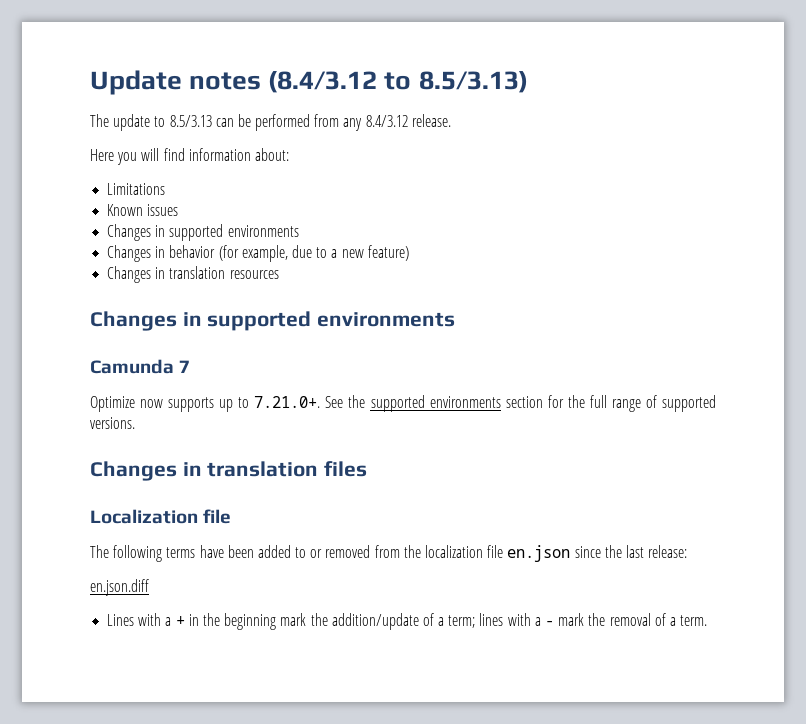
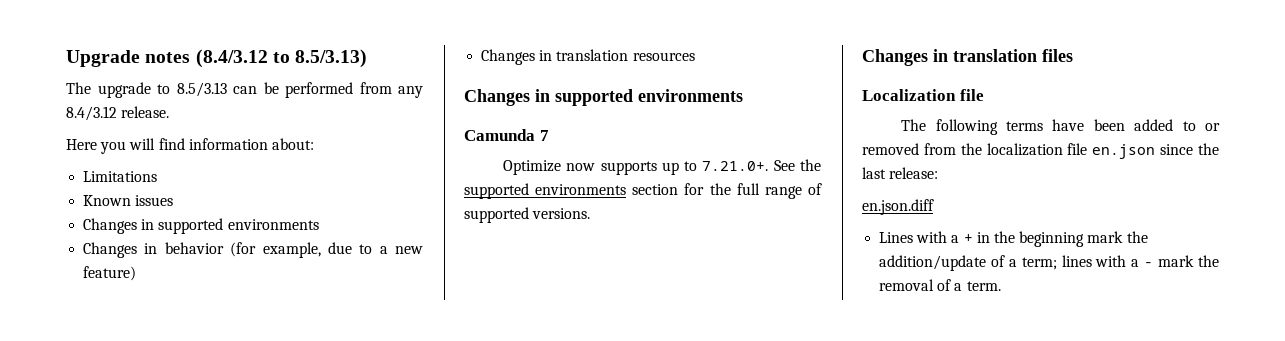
- Update notes (8.4/3.12 to 8.5/3.13)
+ Upgrade notes (8.4/3.12 to 8.5/3.13)
- The update to 8.5/3.13 can be performed from any 8.4/3.12 release.
+ The upgrade to 8.5/3.13 can be performed from any 8.4/3.12 release.

